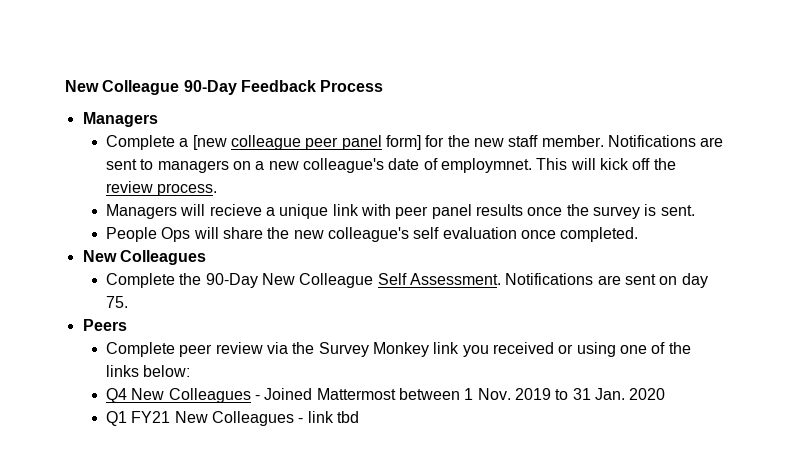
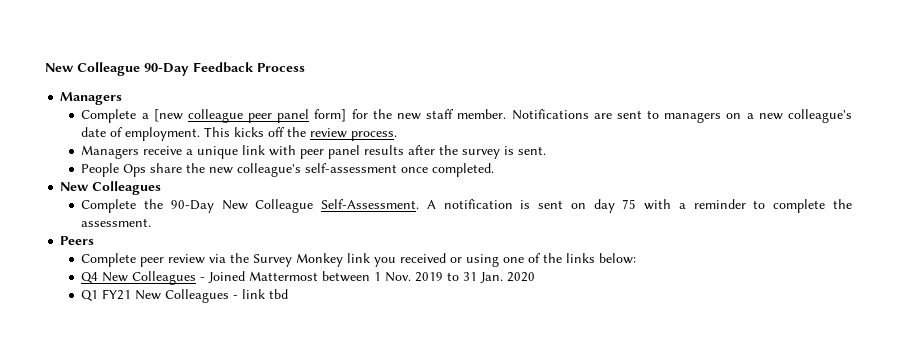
- Notifications are sent to managers on a new colleague's date of employmnet. This will kick off the review process.
+ Notifications are sent to managers on a new colleague's date of employment. This kicks off the review process.
- Managers will recieve a unique link with peer panel results once the survey is sent.
+ Managers receive a unique link with peer panel results after the survey is sent.
- People Ops will share the new colleague's self evaluation once completed.
+ People Ops share the new colleague's self-assessment once completed.
- Complete the 90-Day New Colleague Self Assessment. Notifications are sent on day 75.
+ Complete the 90-Day New Colleague Self-Assessment. A notification is sent on day 75 with a reminder to complete the assessment.

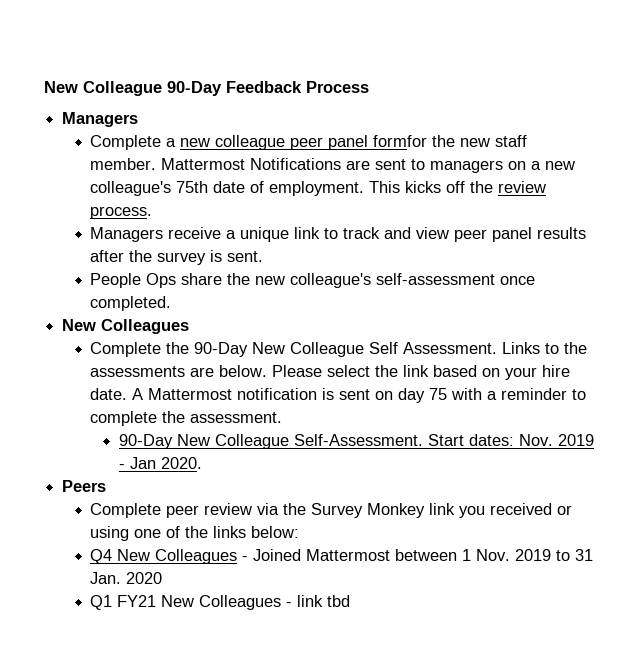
- Complete a [new colleague peer panel form] for the new staff member.
+ Complete a new colleague peer panel formfor the new staff member.
- Notifications are sent to managers on a new colleague's date of employment.
+ Mattermost Notifications are sent to managers on a new colleague's 75th date of employment.
- Managers receive a unique link with peer panel results after the survey is sent.
+ Managers receive a unique link to track and view peer panel results after the survey is sent.
- Complete the 90-Day New Colleague Self-Assessment. A notification is sent on day 75 with a reminder to complete the assessment.
+ Complete the 90-Day New Colleague Self Assessment. Links to the assessments are below. Please select the link based on your hire date. A Mattermost notification is sent on day 75 with a reminder to complete the assessment.
+ 90-Day New Colleague Self-Assessment. Start dates: Nov. 2019 - Jan 2020.

